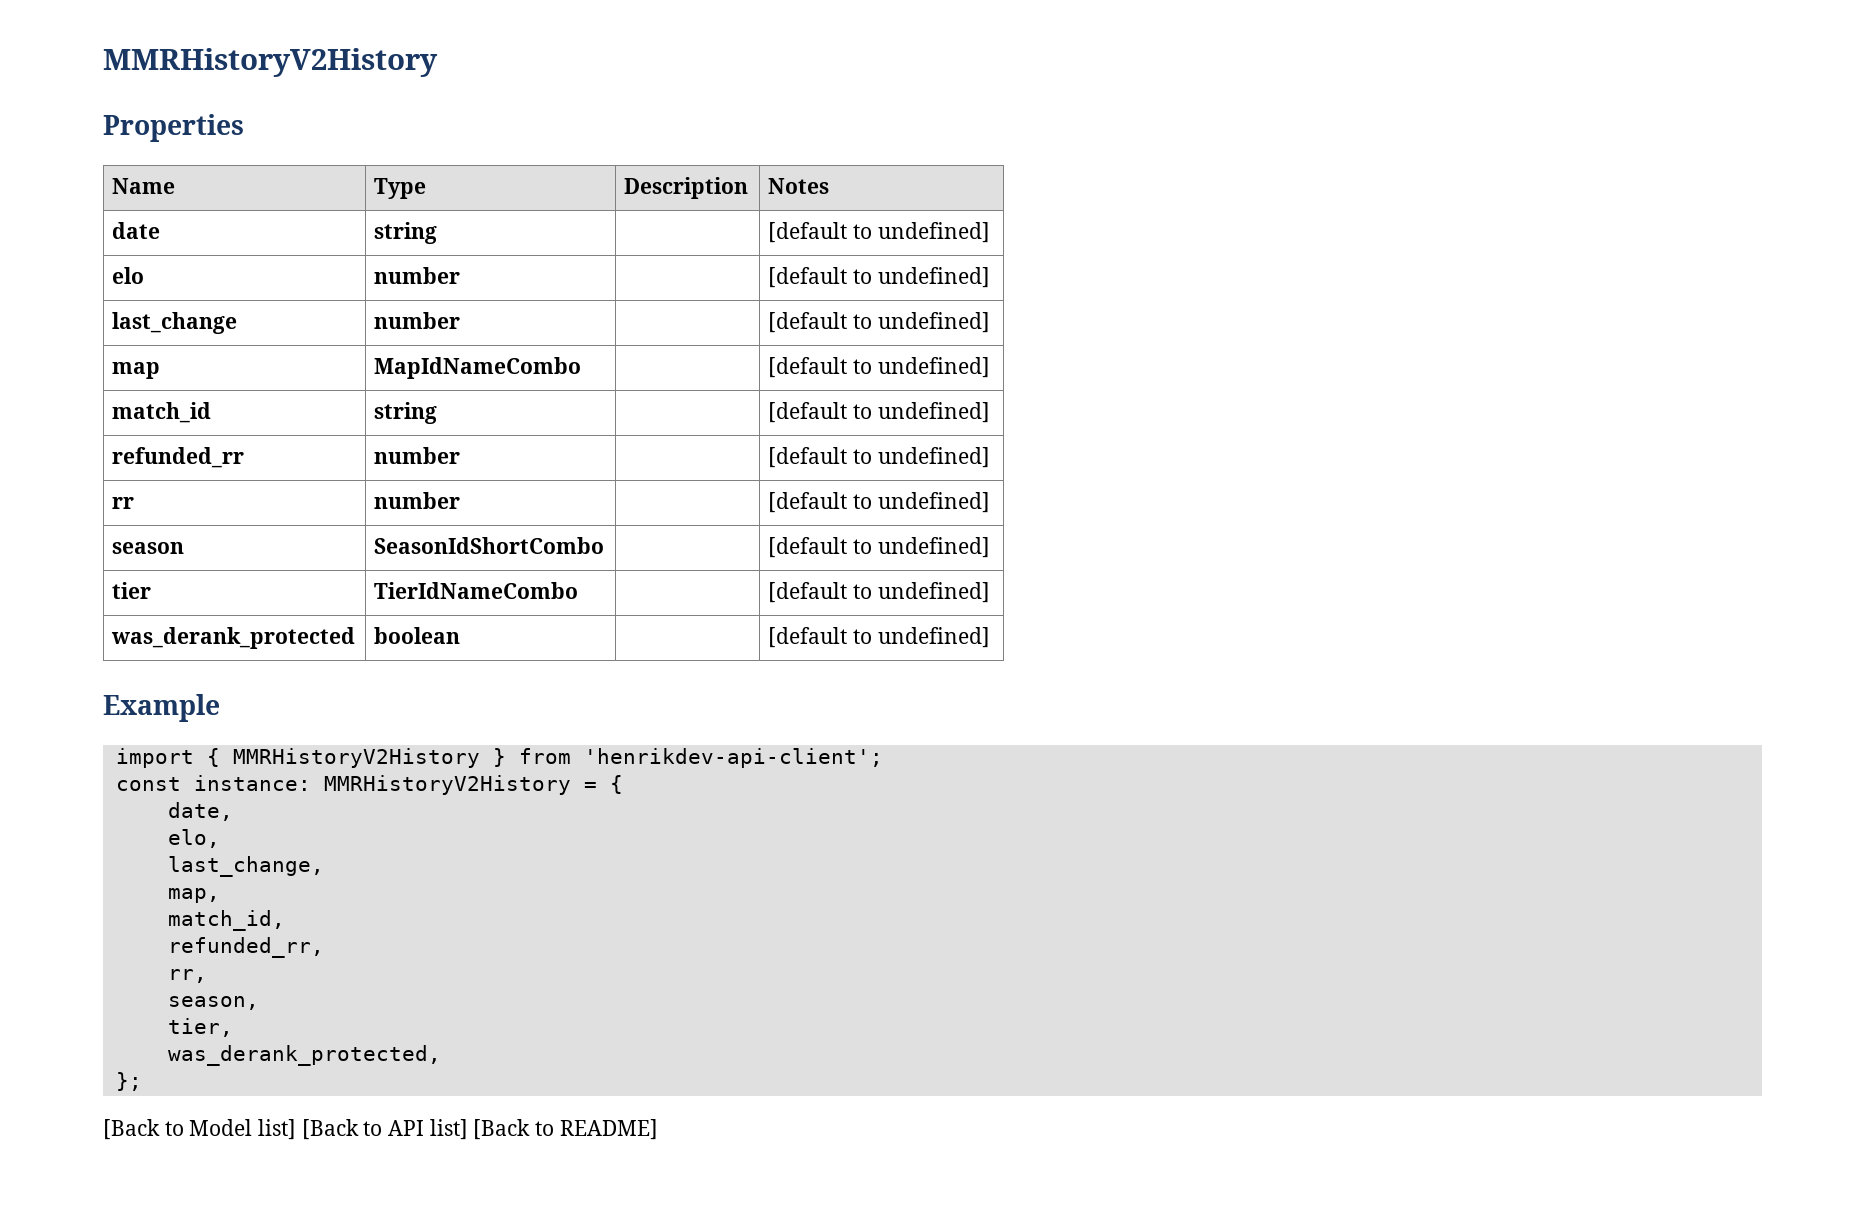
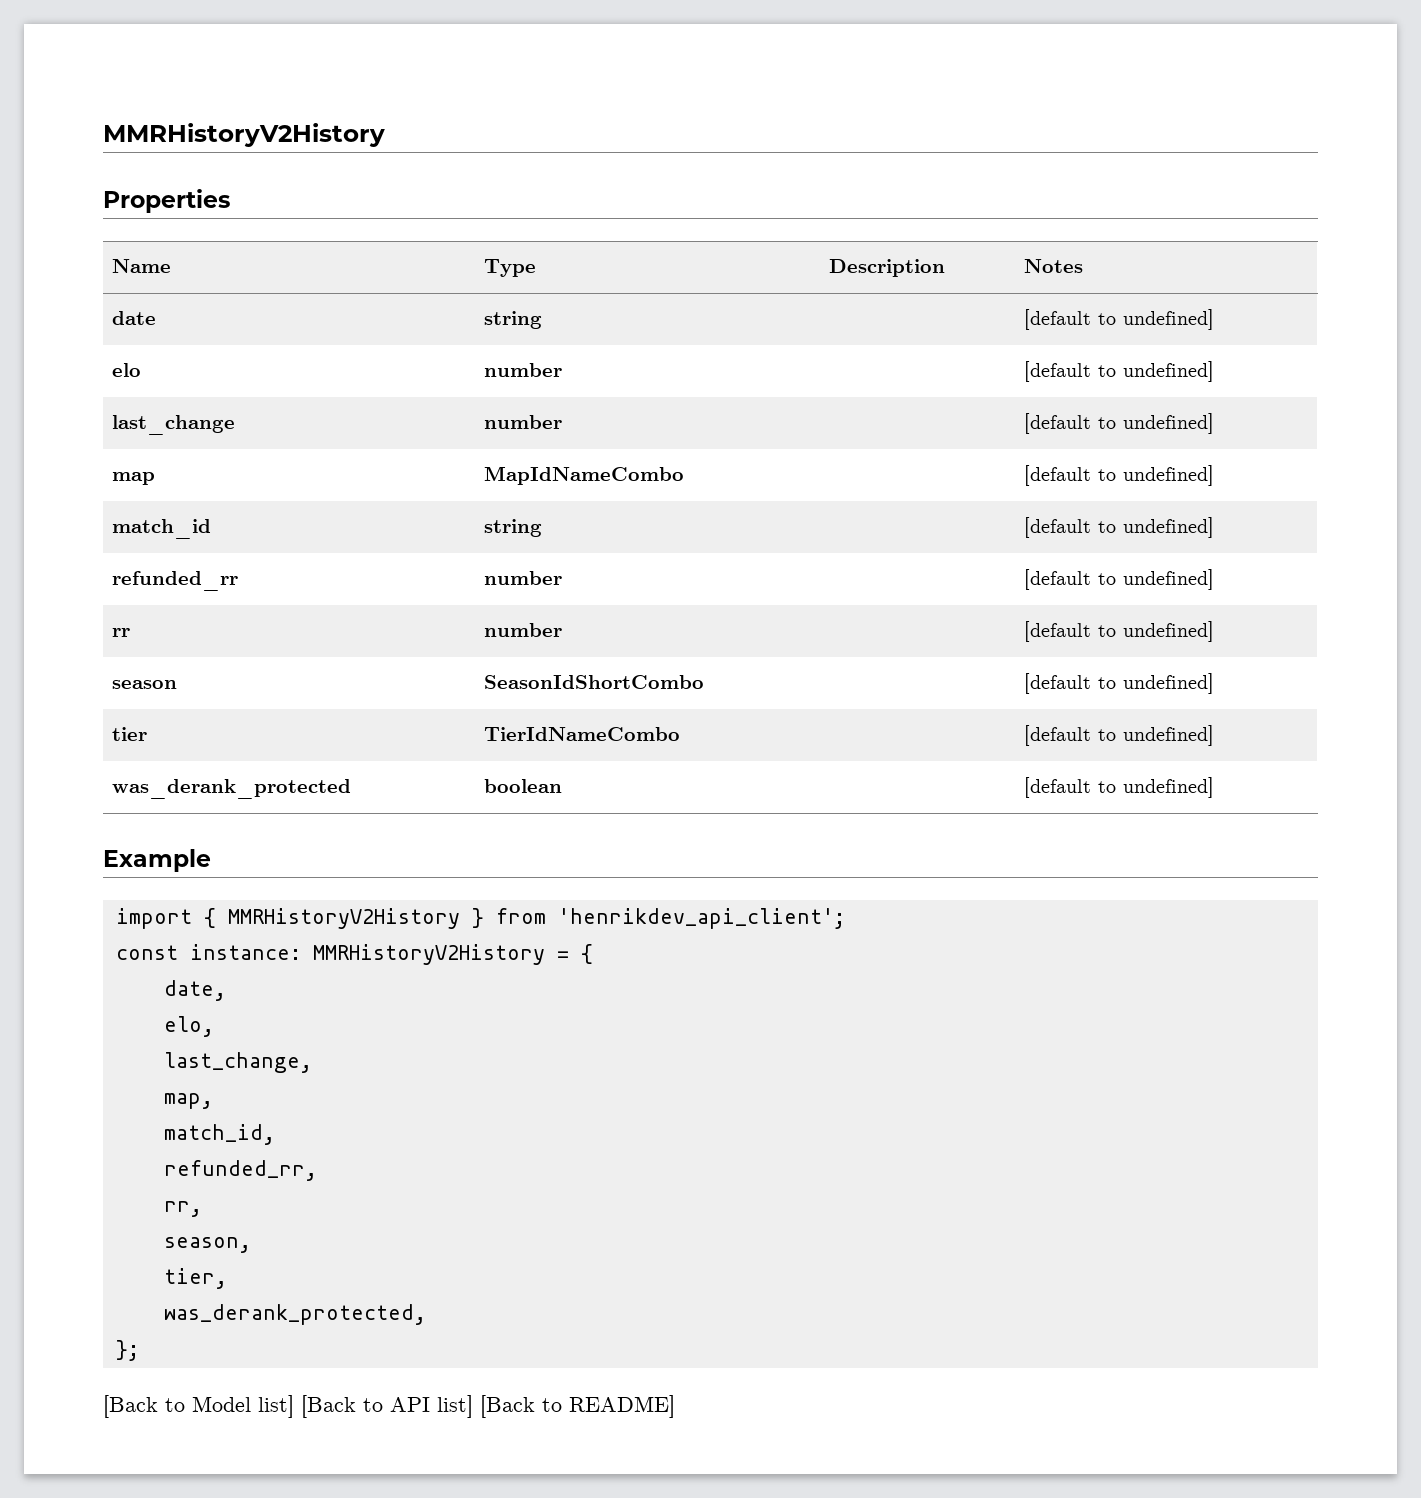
- import { MMRHistoryV2History } from 'henrikdev-api-client';
+ import { MMRHistoryV2History } from 'henrikdev_api_client';

